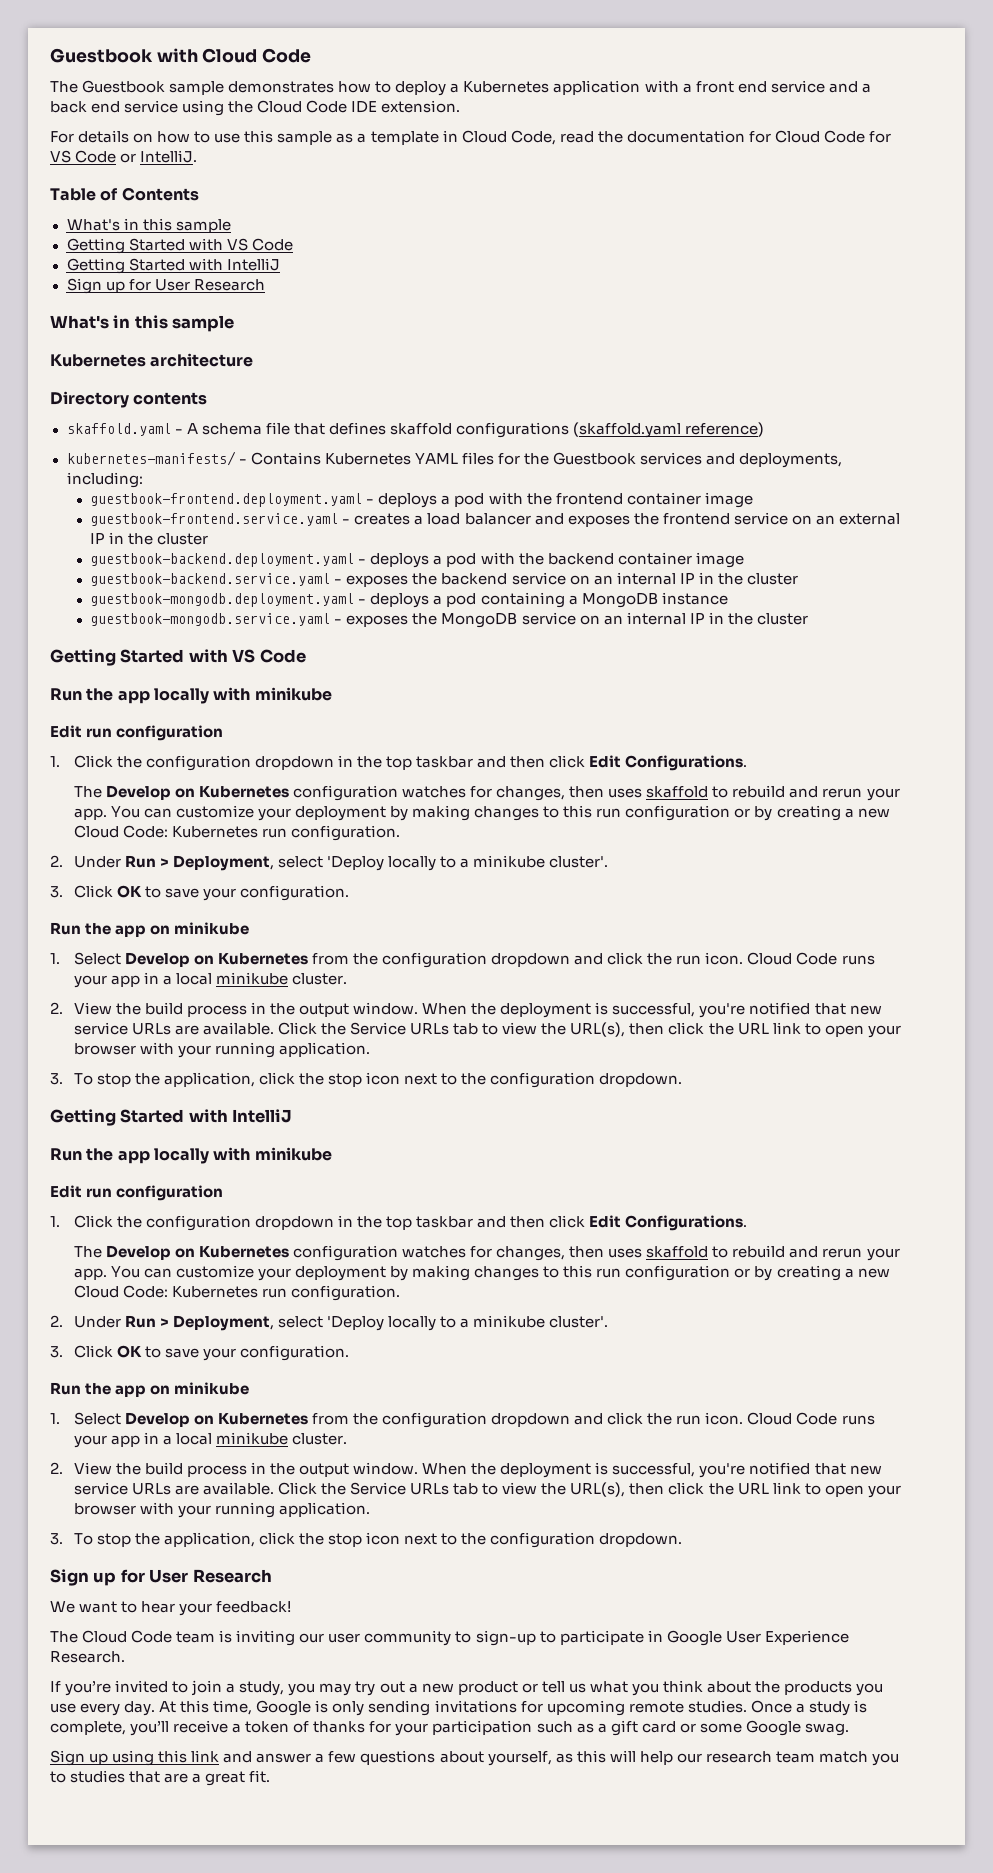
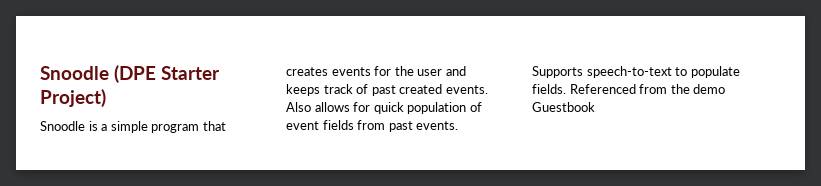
- Guestbook with Cloud Code
- The Guestbook sample demonstrates how to deploy a Kubernetes application with a front end service and a back end service using the Cloud Code IDE extension.
- For details on how to use this sample as a template in Cloud Code, read the documentation for Cloud Code for VS Code or IntelliJ.
- Table of Contents
- What's in this sample
- Getting Started with VS Code
- Getting Started with IntelliJ
- Sign up for User Research
- What's in this sample
- Kubernetes architecture
- Directory contents
- skaffold.yaml - A schema file that defines skaffold configurations (skaffold.yaml reference)
- kubernetes-manifests/ - Contains Kubernetes YAML files for the Guestbook services and deployments, including:
- guestbook-frontend.deployment.yaml - deploys a pod with the frontend container image
- guestbook-frontend.service.yaml - creates a load balancer and exposes the frontend service on an external IP in the cluster
- guestbook-backend.deployment.yaml - deploys a pod with the backend container image
- guestbook-backend.service.yaml - exposes the backend service on an internal IP in the cluster
- guestbook-mongodb.deployment.yaml - deploys a pod containing a MongoDB instance
- guestbook-mongodb.service.yaml - exposes the MongoDB service on an internal IP in the cluster
- Getting Started with VS Code
- Run the app locally with minikube
- Edit run configuration
- 1. Click the configuration dropdown in the top taskbar and then click Edit Configurations.
- The Develop on Kubernetes configuration watches for changes, then uses skaffold to rebuild and rerun your app. You can customize your deployment by making changes to this run configuration or by creating a new Cloud Code: Kubernetes run configuration.
- 2. Under Run > Deployment, select 'Deploy locally to a minikube cluster'.
- 3. Click OK to save your configuration.
- Run the app on minikube
- 1. Select Develop on Kubernetes from the configuration dropdown and click the run icon. Cloud Code runs your app in a local minikube cluster.
- 2. View the build process in the output window. When the deployment is successful, you're notified that new service URLs are available. Click the Service URLs tab to view the URL(s), then click the URL link to open your browser with your running application.
- 3. To stop the application, click the stop icon next to the configuration dropdown.
- Getting Started with IntelliJ
- Run the app locally with minikube
- Edit run configuration
- 1. Click the configuration dropdown in the top taskbar and then click Edit Configurations.
- The Develop on Kubernetes configuration watches for changes, then uses skaffold to rebuild and rerun your app. You can customize your deployment by making changes to this run configuration or by creating a new Cloud Code: Kubernetes run configuration.
- 2. Under Run > Deployment, select 'Deploy locally to a minikube cluster'.
- 3. Click OK to save your configuration.
- Run the app on minikube
- 1. Select Develop on Kubernetes from the configuration dropdown and click the run icon. Cloud Code runs your app in a local minikube cluster.
- 2. View the build process in the output window. When the deployment is successful, you're notified that new service URLs are available. Click the Service URLs tab to view the URL(s), then click the URL link to open your browser with your running application.
- 3. To stop the application, click the stop icon next to the configuration dropdown.
- Sign up for User Research
- We want to hear your feedback!
- The Cloud Code team is inviting our user community to sign-up to participate in Google User Experience Research.
- If you’re invited to join a study, you may try out a new product or tell us what you think about the products you use every day. At this time, Google is only sending invitations for upcoming remote studies. Once a study is complete, you’ll receive a token of thanks for your participation such as a gift card or some Google swag.
- Sign up using this link and answer a few questions about yourself, as this will help our research team match you to studies that are a great fit.
+ Snoodle (DPE Starter Project)
+ Snoodle is a simple program that creates events for the user and keeps track of past created events. Also allows for quick population of event fields from past events. Supports speech-to-text to populate fields. Referenced from the demo Guestbook

